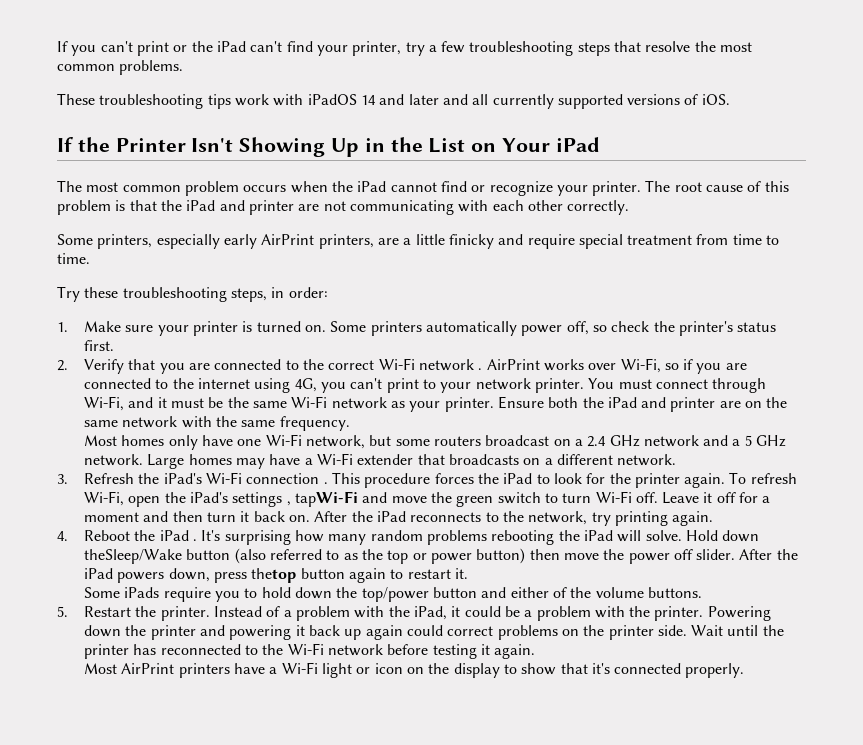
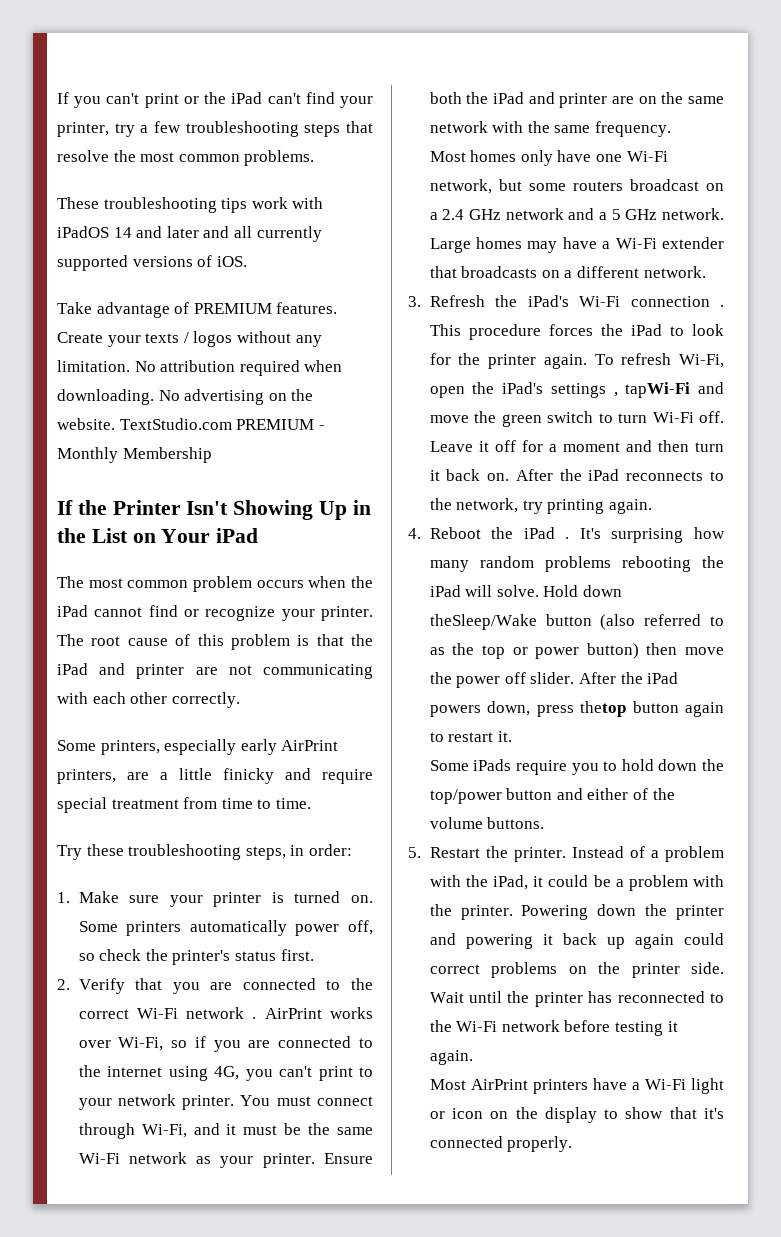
+ Take advantage of PREMIUM features. Create your texts / logos without any limitation. No attribution required when downloading. No advertising on the website. TextStudio.com PREMIUM - Monthly Membership

